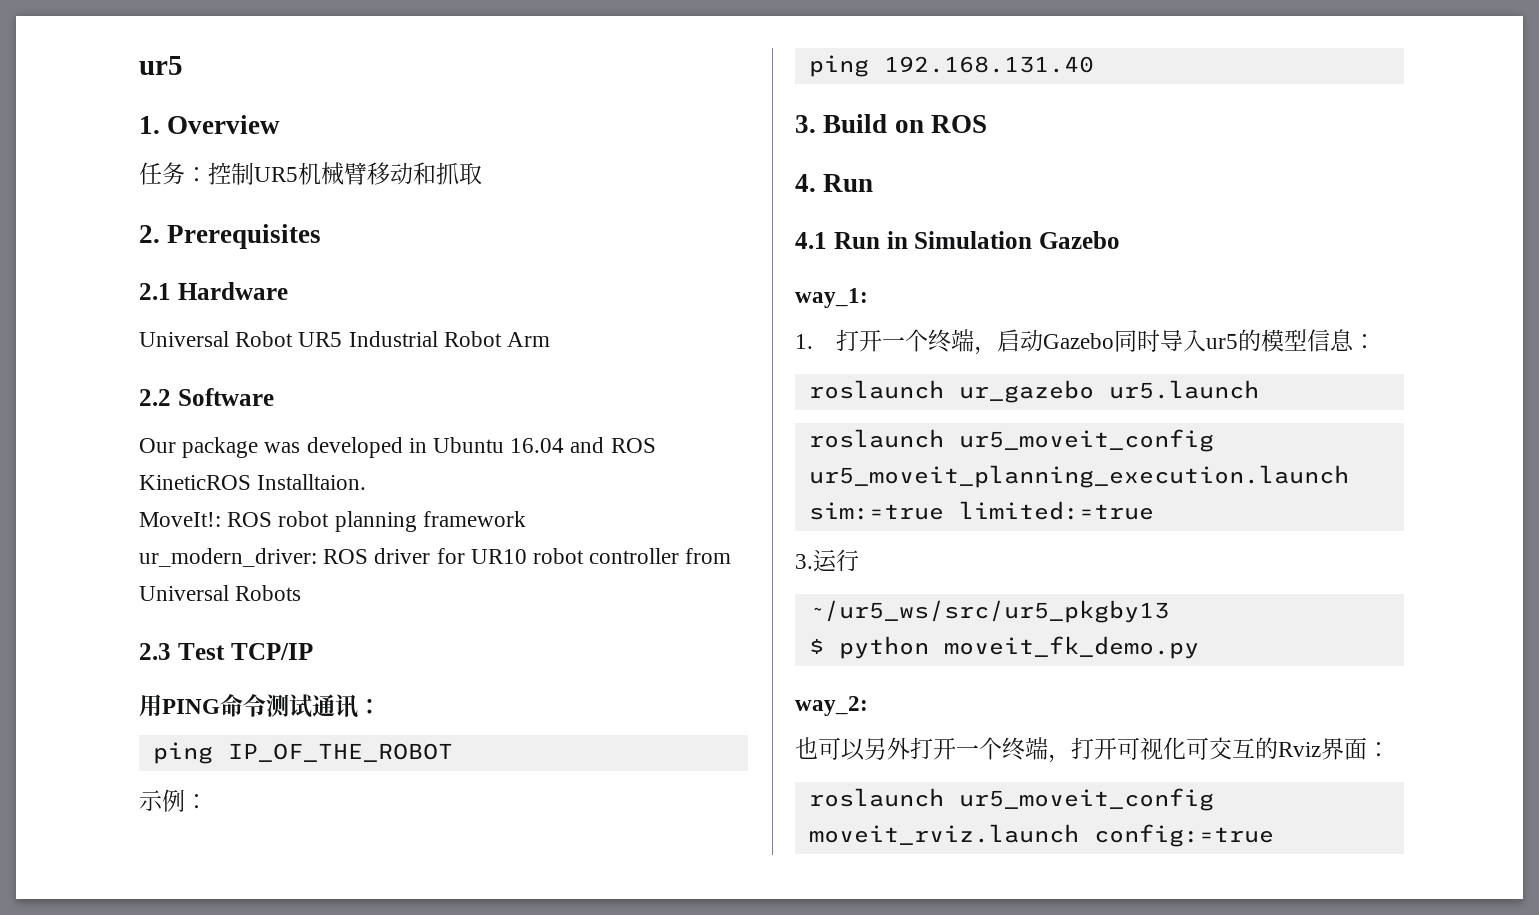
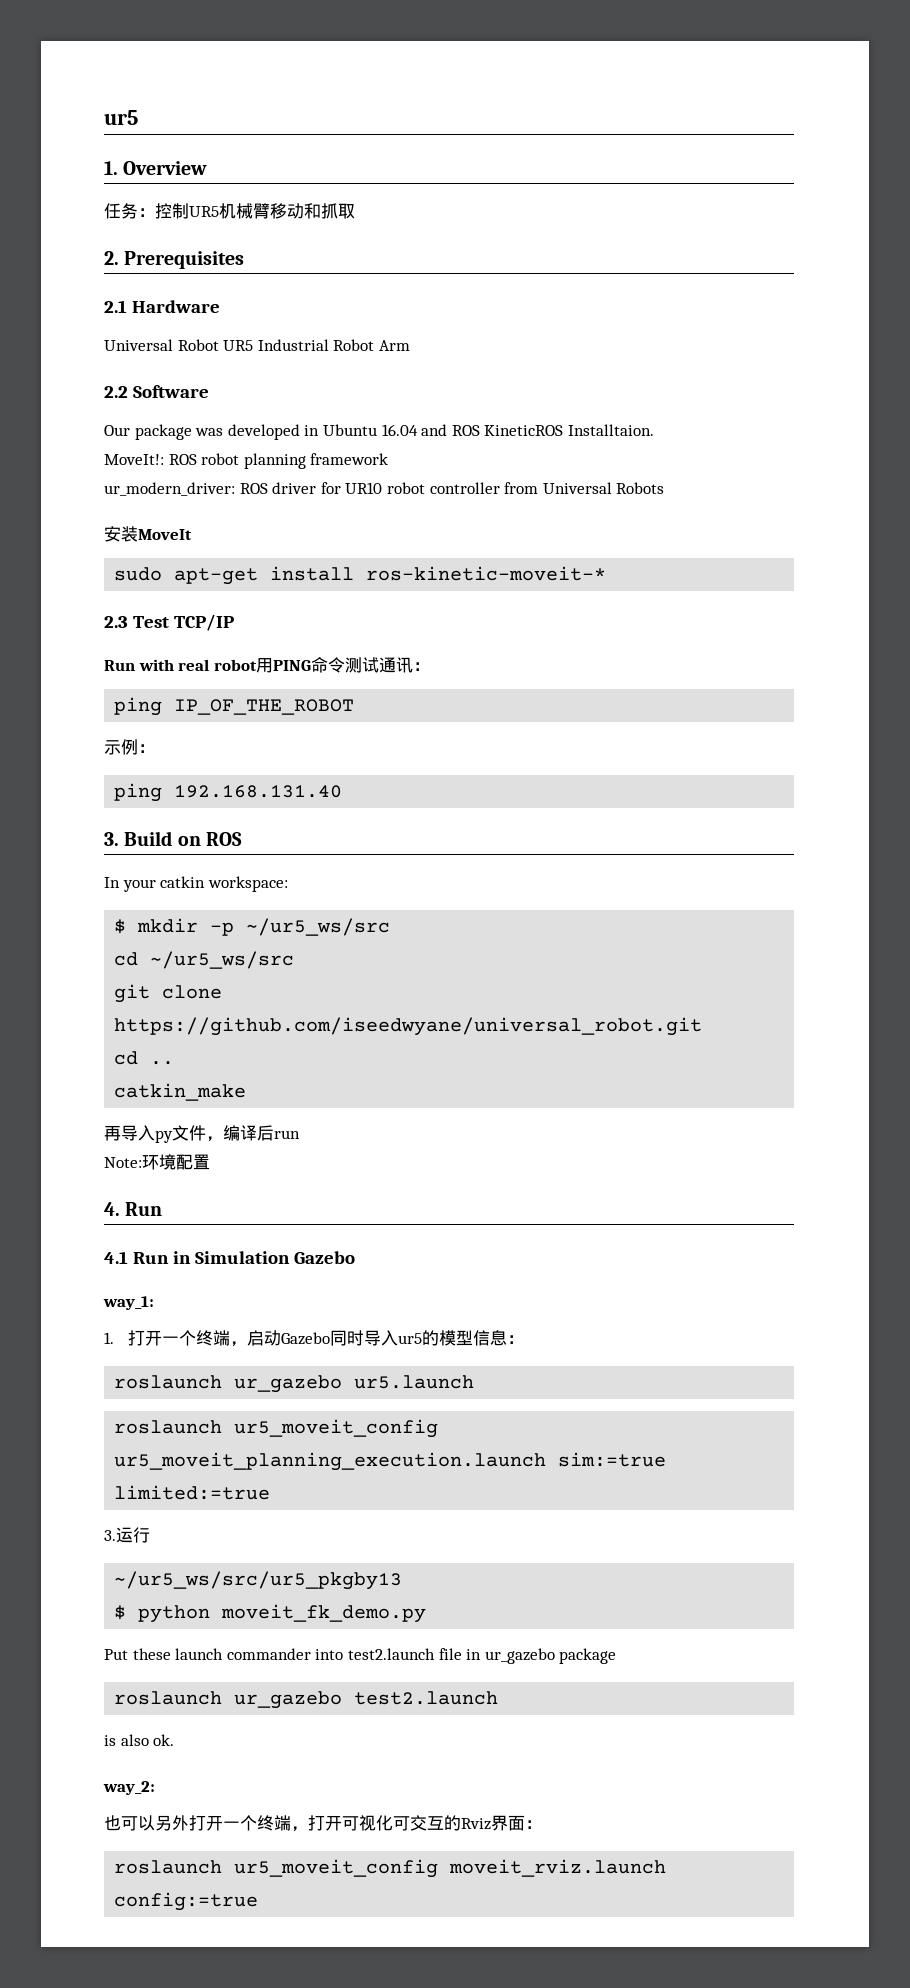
+ 安装MoveIt
+ sudo apt-get install ros-kinetic-moveit-*
- 用PING命令测试通讯：
+ Run with real robot用PING命令测试通讯：
+ In your catkin workspace:
+ $ mkdir -p ~/ur5_ws/src
+ cd ~/ur5_ws/src
+ git clone https://github.com/iseedwyane/universal_robot.git
+ cd ..
+ catkin_make
+ 再导入py文件，编译后run
+ Note:环境配置
+ Put these launch commander into test2.launch file in ur_gazebo package
+ roslaunch ur_gazebo test2.launch
+ is also ok.

